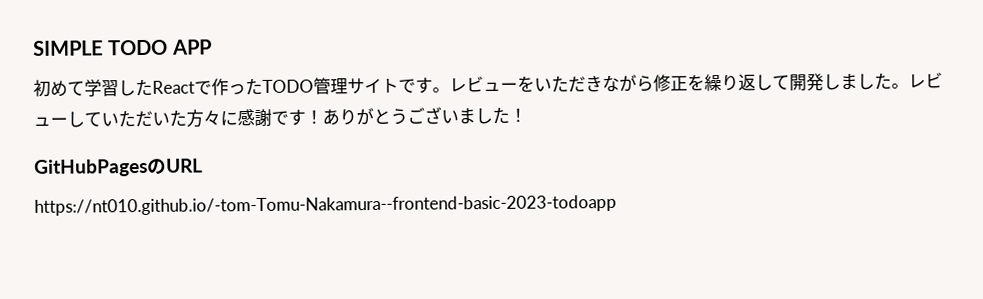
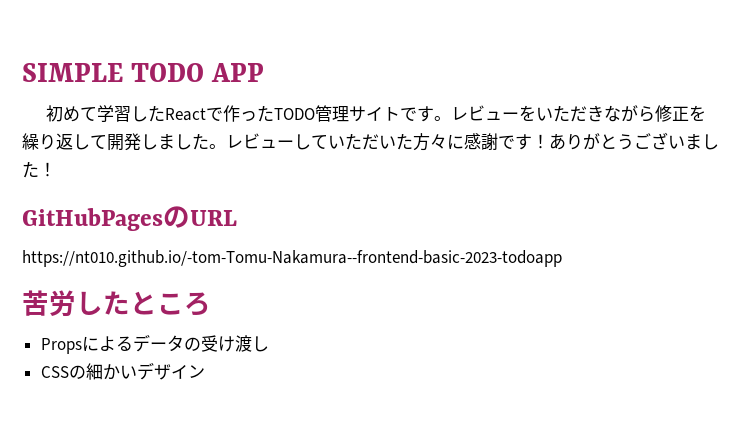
+ 苦労したところ
+ Propsによるデータの受け渡し
+ CSSの細かいデザイン

